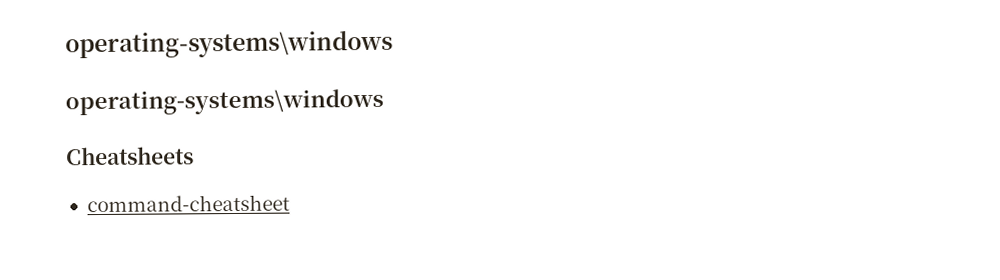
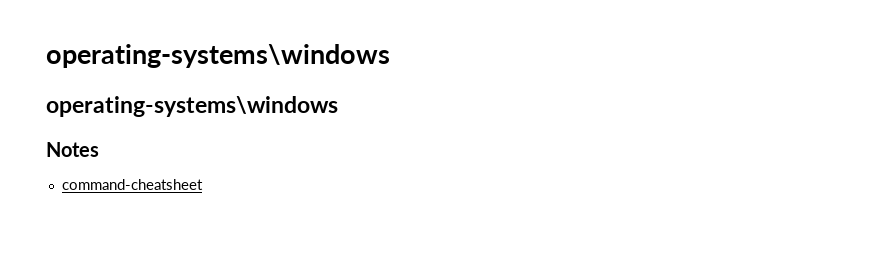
- Cheatsheets
+ Notes

